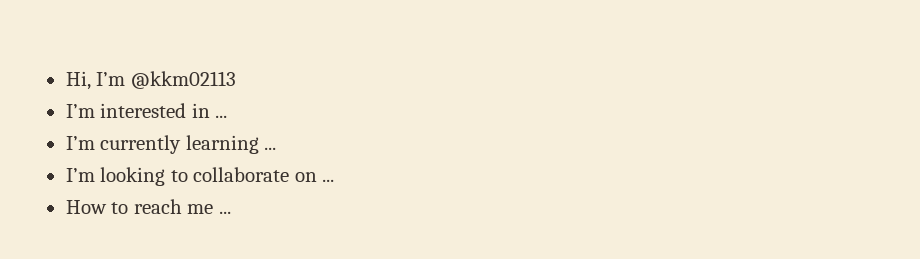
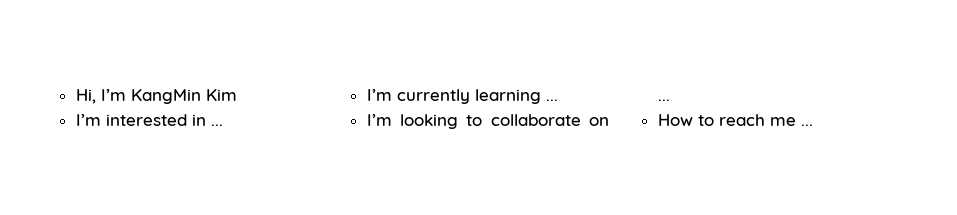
- Hi, I’m @kkm02113
+ Hi, I’m KangMin Kim

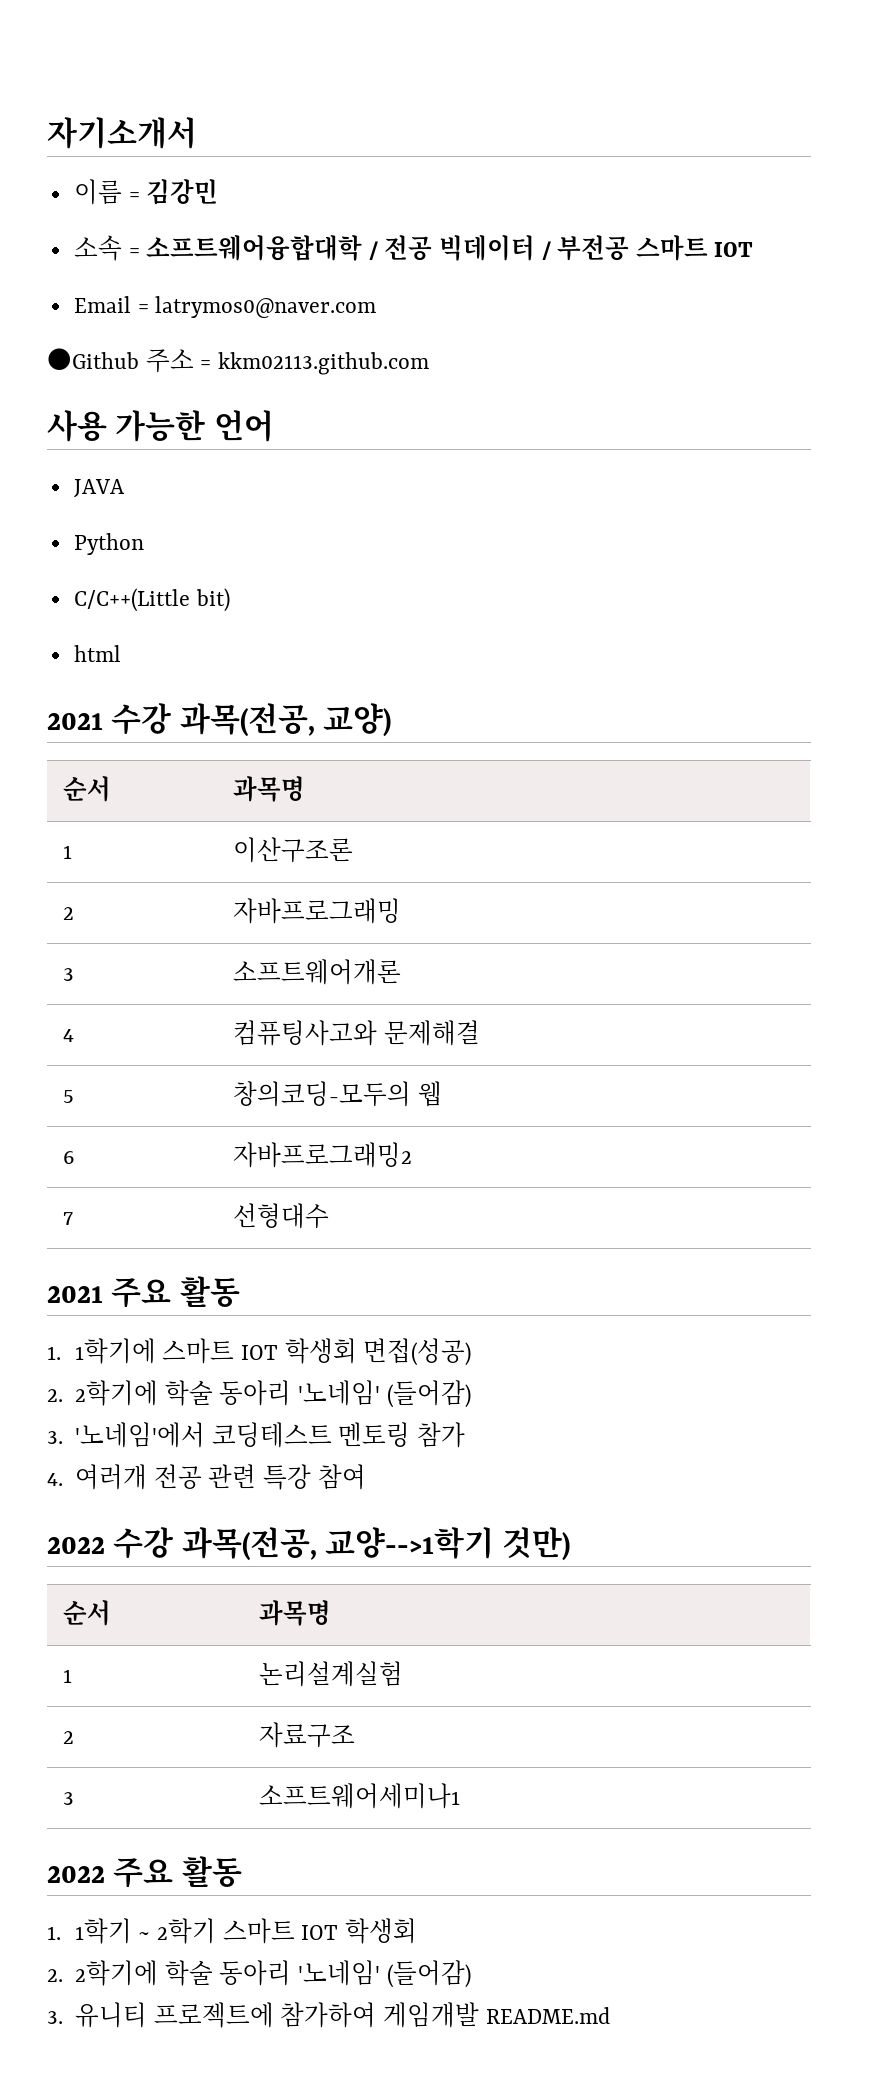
- Hi, I’m KangMin Kim
- I’m interested in ...
- I’m currently learning ...
- I’m looking to collaborate on ...
- How to reach me ...
+ 자기소개서
+ 이름 = 김강민
+ 소속 = 소프트웨어융합대학 / 전공 빅데이터 / 부전공 스마트 IOT
+ Email = latrymos0@naver.com
+ ●Github 주소 = kkm02113.github.com
+ 사용 가능한 언어
+ JAVA
+ Python
+ C/C++(Little bit)
+ html
+ 2021 수강 과목(전공, 교양)
+ 순서 | 과목명
+ 1 | 이산구조론
+ 2 | 자바프로그래밍
+ 3 | 소프트웨어개론
+ 4 | 컴퓨팅사고와 문제해결
+ 5 | 창의코딩-모두의 웹
+ 6 | 자바프로그래밍2
+ 7 | 선형대수
+ 2021 주요 활동
+ 1. 1학기에 스마트 IOT 학생회 면접(성공)
+ 2. 2학기에 학술 동아리 '노네임' (들어감)
+ 3. '노네임'에서 코딩테스트 멘토링 참가
+ 4. 여러개 전공 관련 특강 참여
+ 2022 수강 과목(전공, 교양-->1학기 것만)
+ 순서 | 과목명
+ 1 | 논리설계실험
+ 2 | 자료구조
+ 3 | 소프트웨어세미나1
+ 2022 주요 활동
+ 1. 1학기 ~ 2학기 스마트 IOT 학생회
+ 2. 2학기에 학술 동아리 '노네임' (들어감)
+ 3. 유니티 프로젝트에 참가하여 게임개발 README.md

